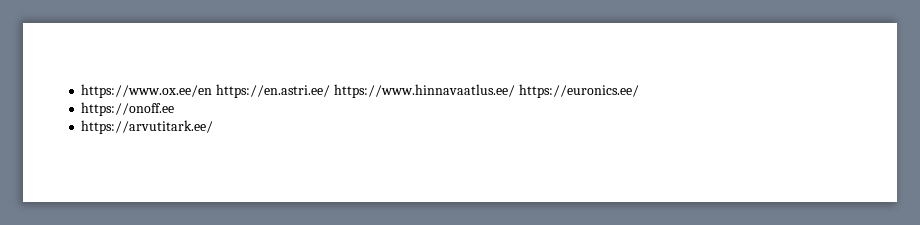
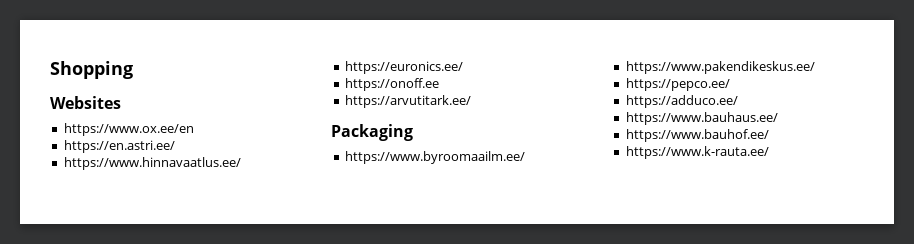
+ Shopping
+ Websites
- https://www.ox.ee/en https://en.astri.ee/ https://www.hinnavaatlus.ee/ https://euronics.ee/
+ https://www.ox.ee/en
+ https://en.astri.ee/
+ https://www.hinnavaatlus.ee/
+ https://euronics.ee/
+ Packaging
+ https://www.byroomaailm.ee/
+ https://www.pakendikeskus.ee/
+ https://pepco.ee/
+ https://adduco.ee/
+ https://www.bauhaus.ee/
+ https://www.bauhof.ee/
+ https://www.k-rauta.ee/

